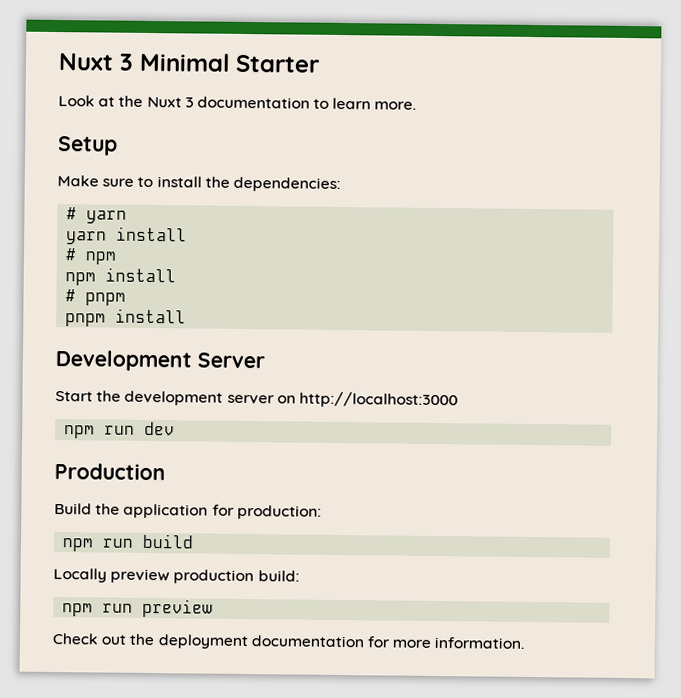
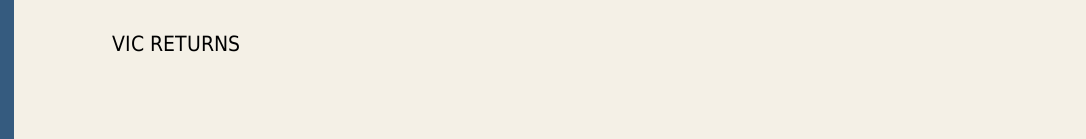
- Nuxt 3 Minimal Starter
- Look at the Nuxt 3 documentation to learn more.
- Setup
- Make sure to install the dependencies:
- # yarn
- yarn install
- # npm
- npm install
- # pnpm
- pnpm install
- Development Server
- Start the development server on http://localhost:3000
- npm run dev
- Production
- Build the application for production:
- npm run build
- Locally preview production build:
- npm run preview
- Check out the deployment documentation for more information.
+ VIC RETURNS

